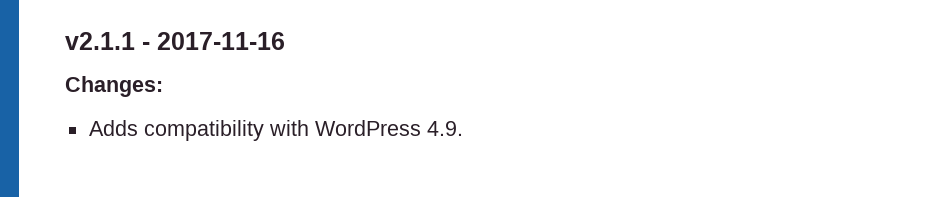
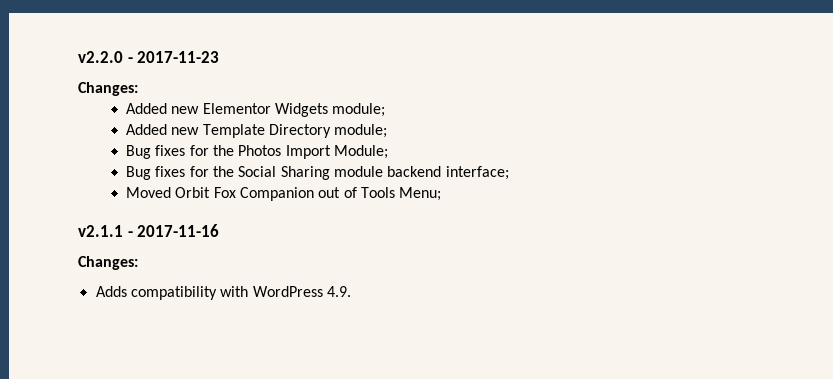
+ v2.2.0 - 2017-11-23
+ Changes:
+ Added new Elementor Widgets module;
+ Added new Template Directory module;
+ Bug fixes for the Photos Import Module;
+ Bug fixes for the Social Sharing module backend interface;
+ Moved Orbit Fox Companion out of Tools Menu;

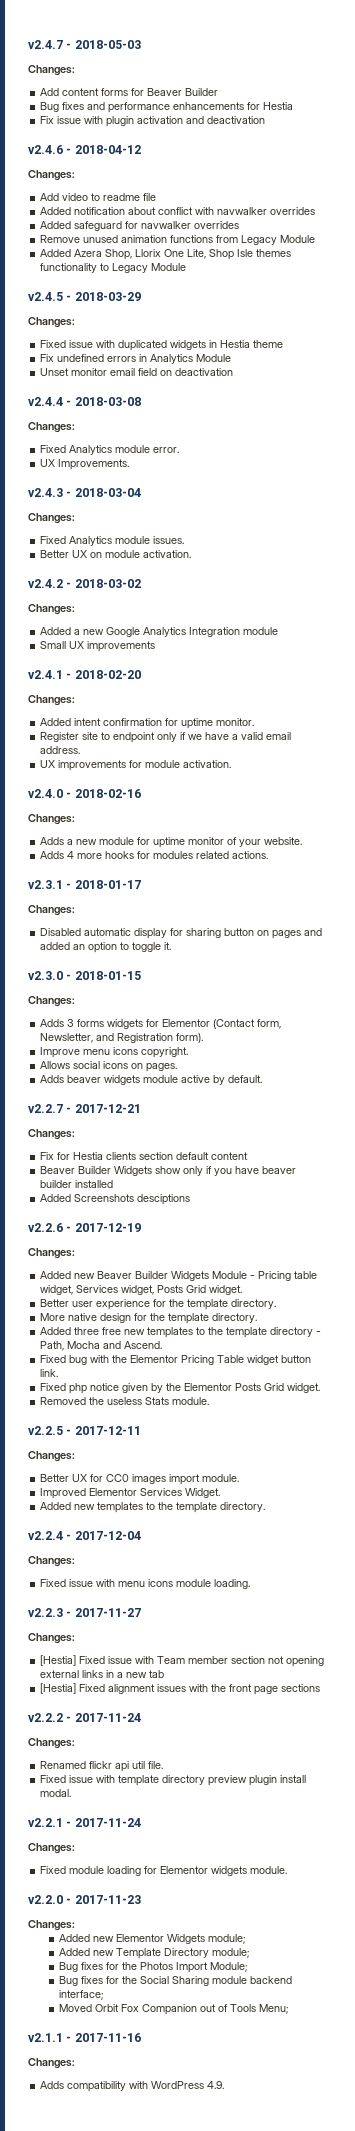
+ v2.4.7 - 2018-05-03
+ Changes:
+ Add content forms for Beaver Builder
+ Bug fixes and performance enhancements for Hestia
+ Fix issue with plugin activation and deactivation
+ v2.4.6 - 2018-04-12
+ Changes:
+ Add video to readme file
+ Added notification about conflict with navwalker overrides
+ Added safeguard for navwalker overrides
+ Remove unused animation functions from Legacy Module
+ Added Azera Shop, Llorix One Lite, Shop Isle themes functionality to Legacy Module
+ v2.4.5 - 2018-03-29
+ Changes:
+ Fixed issue with duplicated widgets in Hestia theme
+ Fix undefined errors in Analytics Module
+ Unset monitor email field on deactivation
+ v2.4.4 - 2018-03-08
+ Changes:
+ Fixed Analytics module error.
+ UX Improvements.
+ v2.4.3 - 2018-03-04
+ Changes:
+ Fixed Analytics module issues.
+ Better UX on module activation.
+ v2.4.2 - 2018-03-02
+ Changes:
+ Added a new Google Analytics Integration module
+ Small UX improvements
+ v2.4.1 - 2018-02-20
+ Changes:
+ Added intent confirmation for uptime monitor.
+ Register site to endpoint only if we have a valid email address.
+ UX improvements for module activation.
+ v2.4.0 - 2018-02-16
+ Changes:
+ Adds a new module for uptime monitor of your website.
+ Adds 4 more hooks for modules related actions.
+ v2.3.1 - 2018-01-17
+ Changes:
+ Disabled automatic display for sharing button on pages and added an option to toggle it.
+ v2.3.0 - 2018-01-15
+ Changes:
+ Adds 3 forms widgets for Elementor (Contact form, Newsletter, and Registration form).
+ Improve menu icons copyright.
+ Allows social icons on pages.
+ Adds beaver widgets module active by default.
+ v2.2.7 - 2017-12-21
+ Changes:
+ Fix for Hestia clients section default content
+ Beaver Builder Widgets show only if you have beaver builder installed
+ Added Screenshots desciptions
+ v2.2.6 - 2017-12-19
+ Changes:
+ Added new Beaver Builder Widgets Module - Pricing table widget, Services widget, Posts Grid widget.
+ Better user experience for the template directory.
+ More native design for the template directory.
+ Added three free new templates to the template directory - Path, Mocha and Ascend.
+ Fixed bug with the Elementor Pricing Table widget button link.
+ Fixed php notice given by the Elementor Posts Grid widget.
+ Removed the useless Stats module.
+ v2.2.5 - 2017-12-11
+ Changes:
+ Better UX for CC0 images import module.
+ Improved Elementor Services Widget.
+ Added new templates to the template directory.
+ v2.2.4 - 2017-12-04
+ Changes:
+ Fixed issue with menu icons module loading.
+ v2.2.3 - 2017-11-27
+ Changes:
+ [Hestia] Fixed issue with Team member section not opening external links in a new tab
+ [Hestia] Fixed alignment issues with the front page sections
+ v2.2.2 - 2017-11-24
+ Changes:
+ Renamed flickr api util file.
+ Fixed issue with template directory preview plugin install modal.
+ v2.2.1 - 2017-11-24
+ Changes:
+ Fixed module loading for Elementor widgets module.

